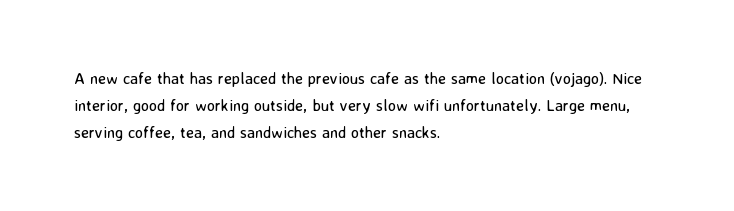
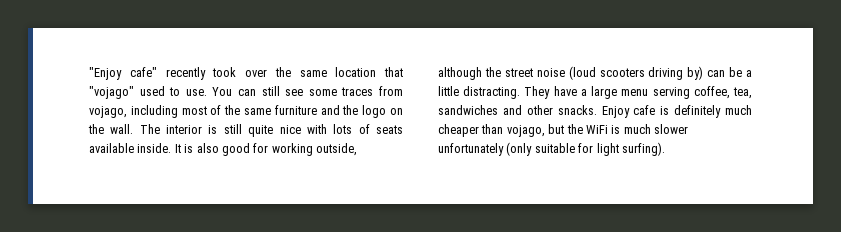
- A new cafe that has replaced the previous cafe as the same location (vojago). Nice interior, good for working outside, but very slow wifi unfortunately. Large menu, serving coffee, tea, and sandwiches and other snacks.
+ "Enjoy cafe" recently took over the same location that "vojago" used to use. You can still see some traces from vojago, including most of the same furniture and the logo on the wall. The interior is still quite nice with lots of seats available inside. It is also good for working outside, although the street noise (loud scooters driving by) can be a little distracting. They have a large menu serving coffee, tea, sandwiches and other snacks.
+ Enjoy cafe is definitely much cheaper than vojago, but the WiFi is much slower unfortunately (only suitable for light surfing).

